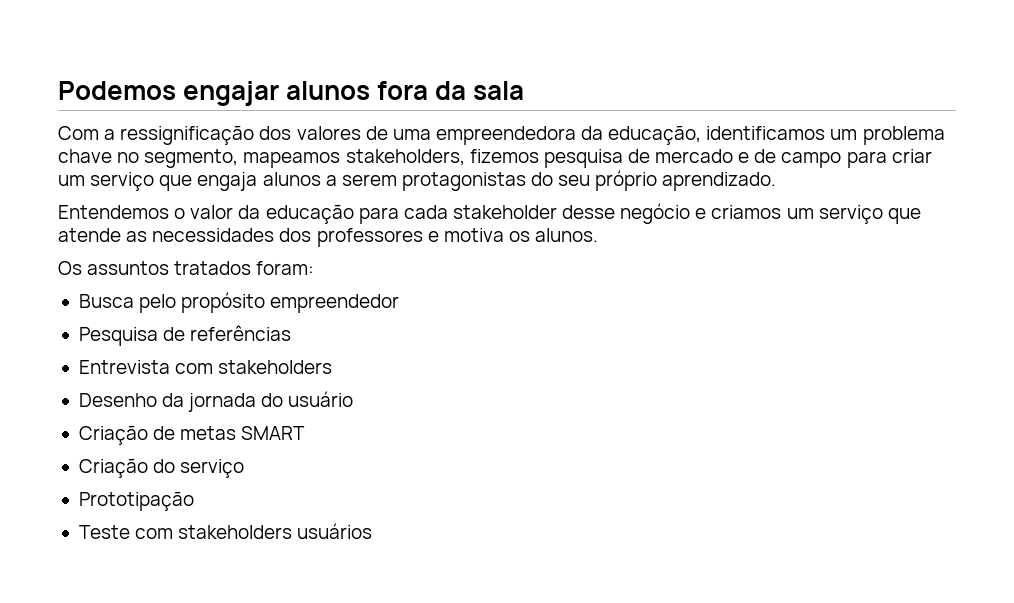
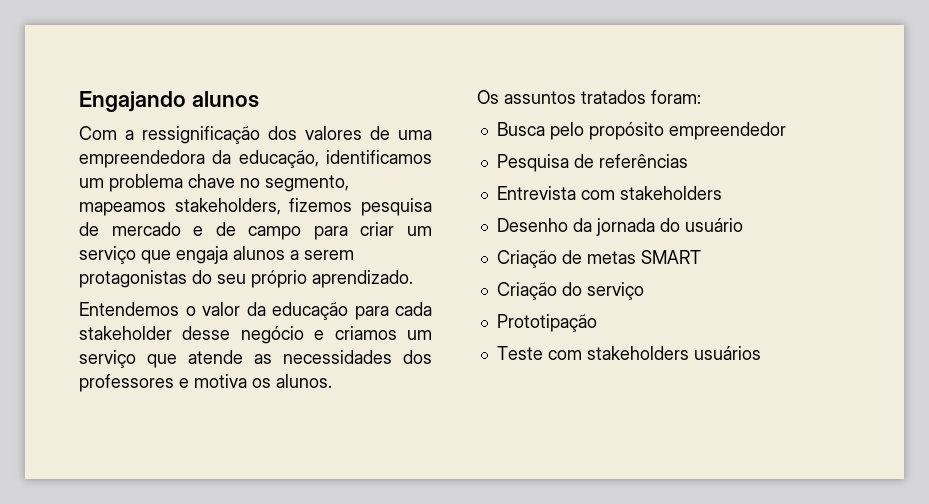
- Podemos engajar alunos fora da sala
+ Engajando alunos

